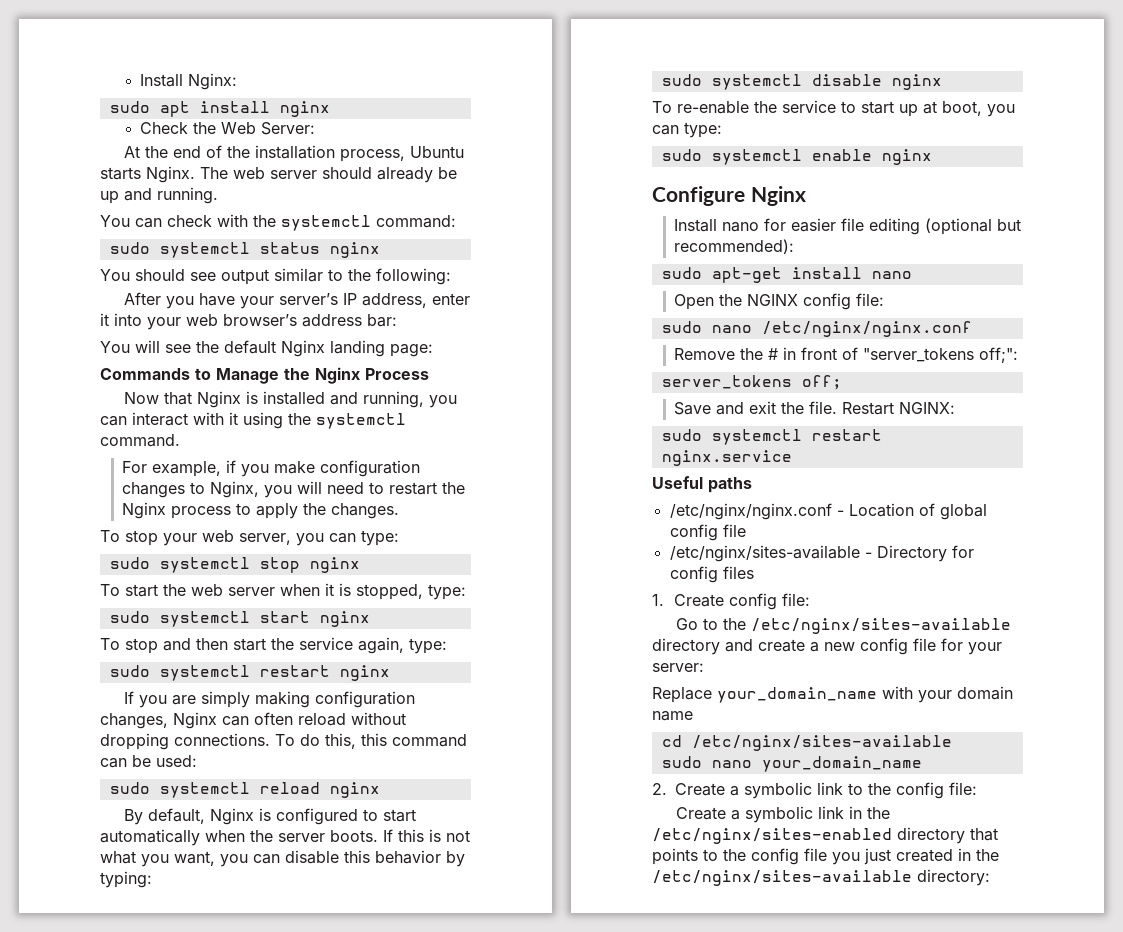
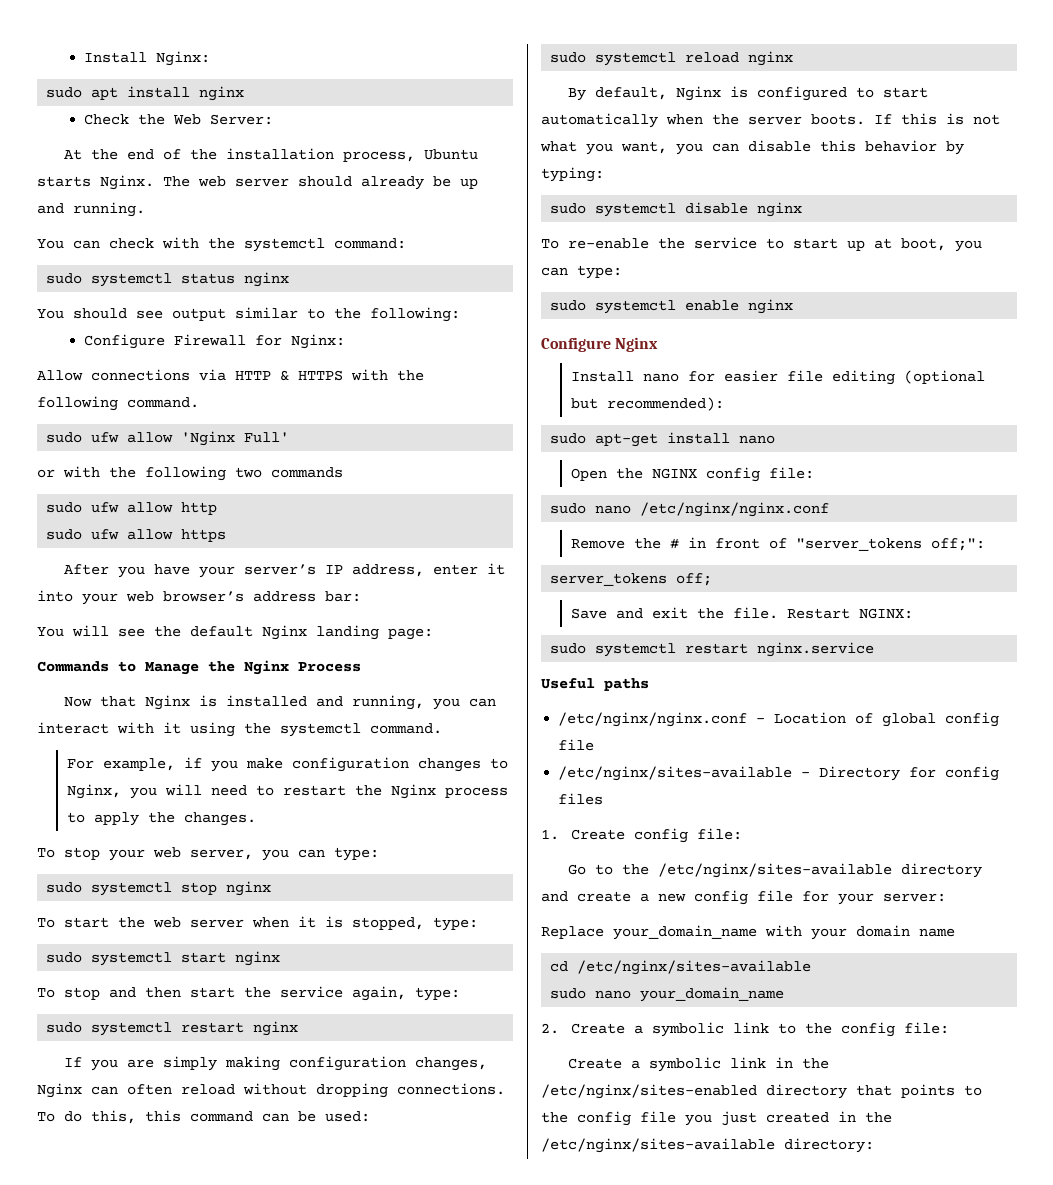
+ Configure Firewall for Nginx:
+ Allow connections via HTTP & HTTPS with the following command.
+ sudo ufw allow 'Nginx Full'
+ or with the following two commands
+ sudo ufw allow http
+ sudo ufw allow https

